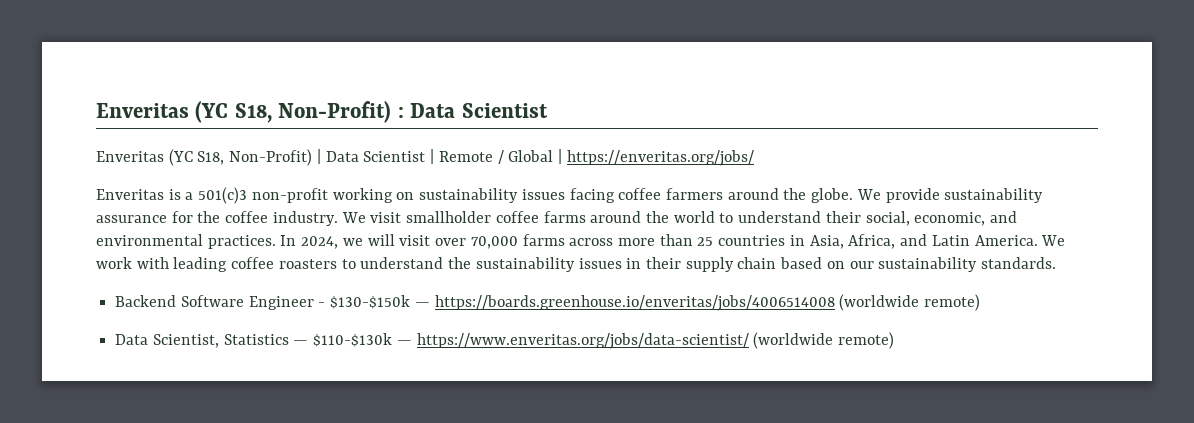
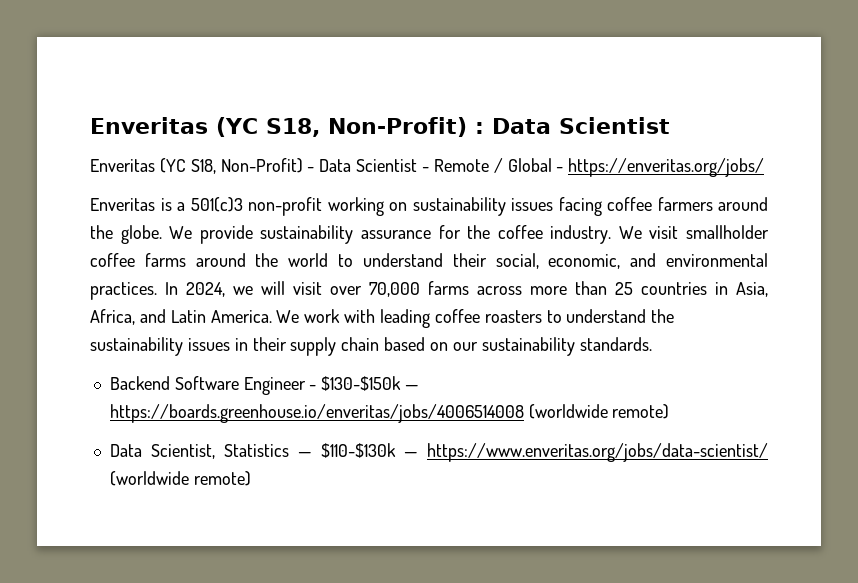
- Enveritas (YC S18, Non-Profit) | Data Scientist | Remote / Global | https://enveritas.org/jobs/
+ Enveritas (YC S18, Non-Profit) - Data Scientist - Remote / Global - https://enveritas.org/jobs/

